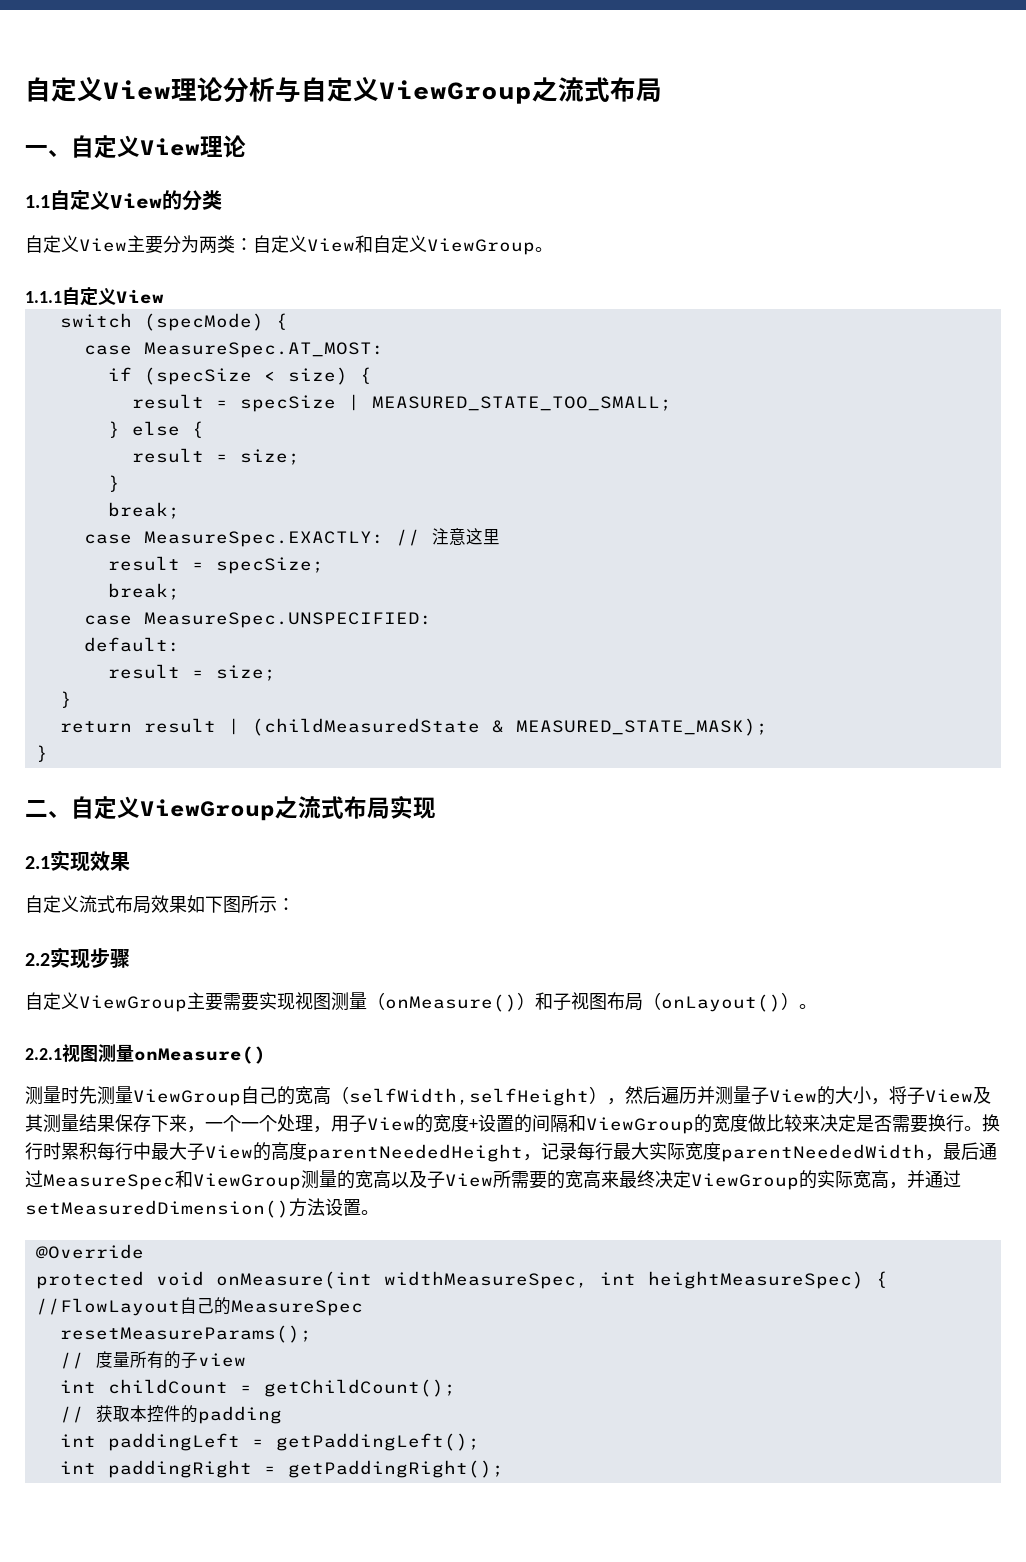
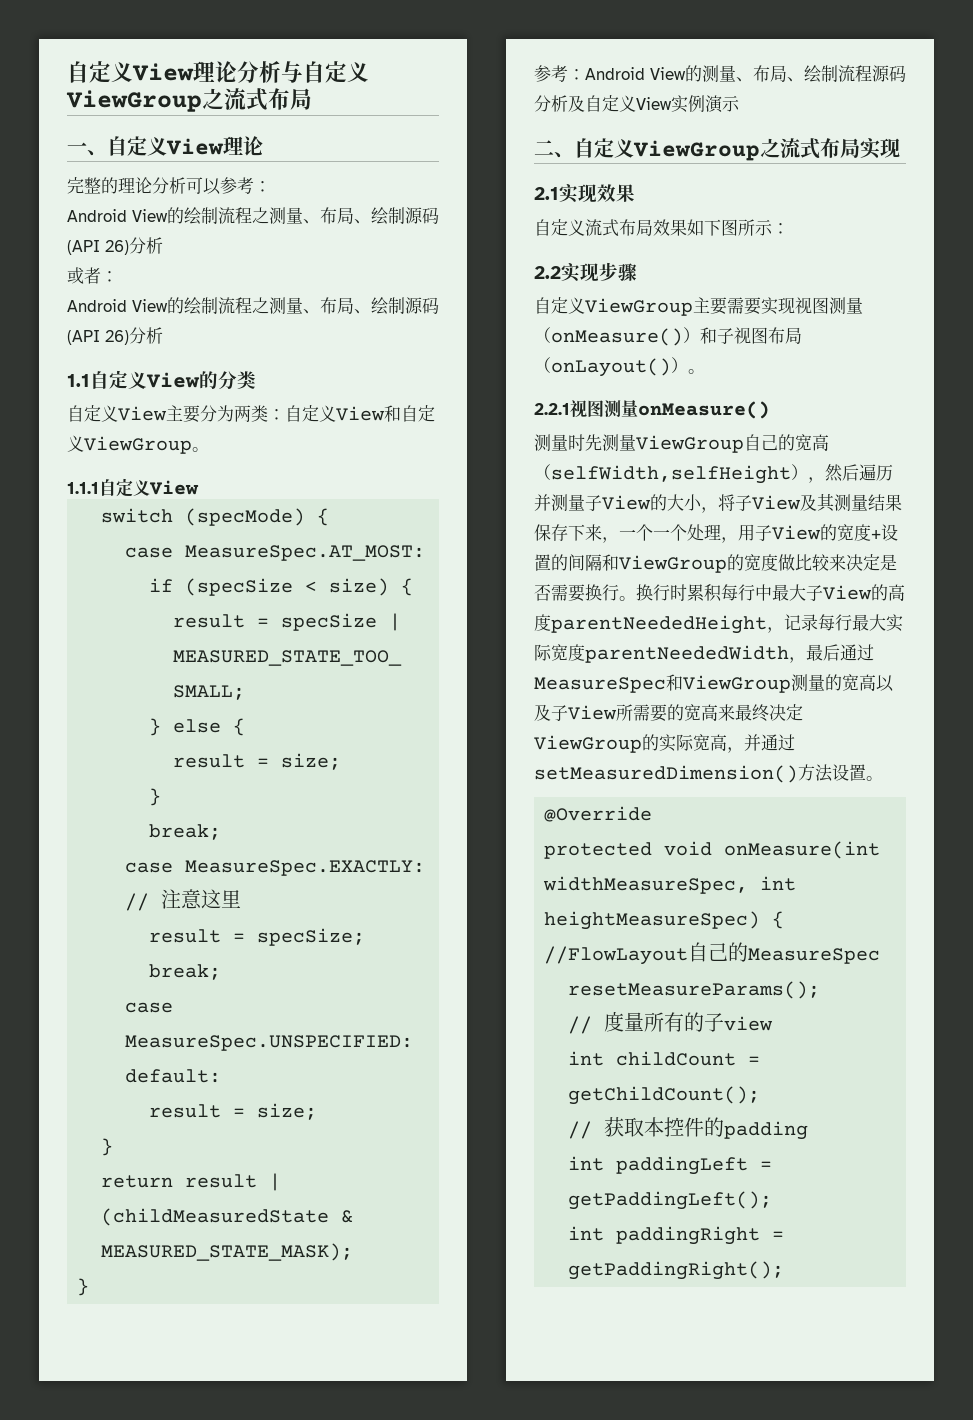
+ 完整的理论分析可以参考：
+ Android View的绘制流程之测量、布局、绘制源码(API 26)分析
+ 或者：
+ Android View的绘制流程之测量、布局、绘制源码(API 26)分析
+ 参考：Android View的测量、布局、绘制流程源码分析及自定义View实例演示

